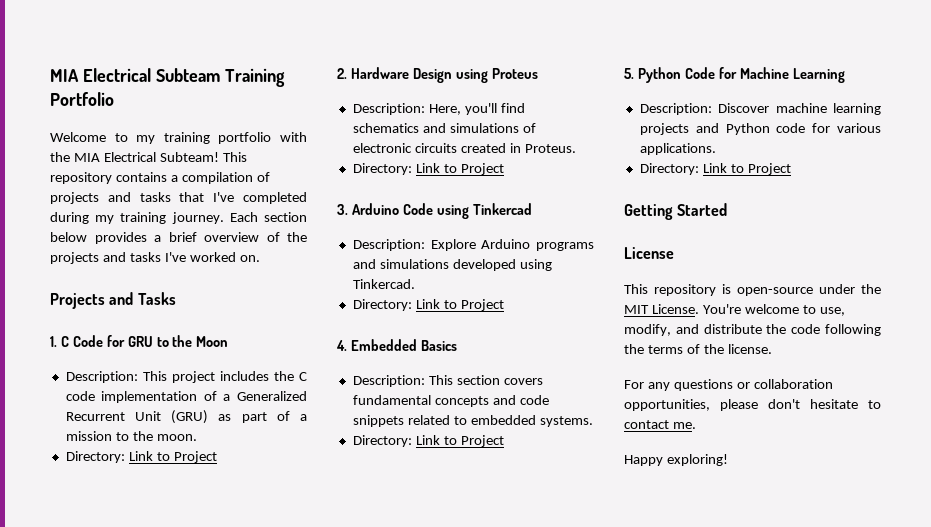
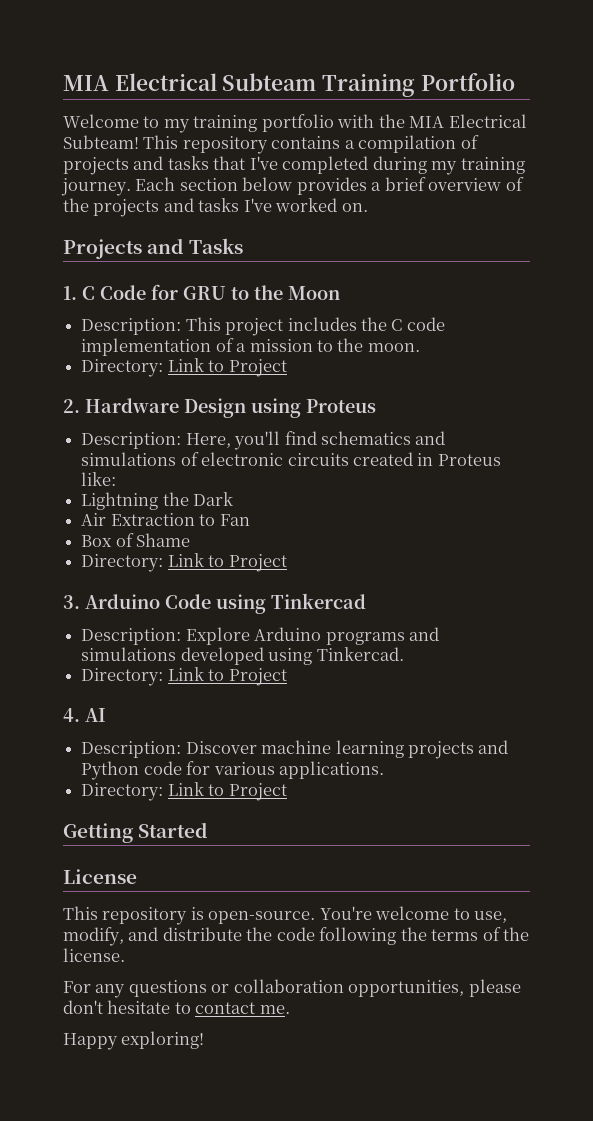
- Description: This project includes the C code implementation of a Generalized Recurrent Unit (GRU) as part of a mission to the moon.
+ Description: This project includes the C code implementation of a mission to the moon.
- Description: Here, you'll find schematics and simulations of electronic circuits created in Proteus.
+ Description: Here, you'll find schematics and simulations of electronic circuits created in Proteus like:
+ Lightning the Dark
+ Air Extraction to Fan
+ Box of Shame
- 4. Embedded Basics
- Description: This section covers fundamental concepts and code snippets related to embedded systems.
- Directory: Link to Project
- 5. Python Code for Machine Learning
+ 4. AI
- This repository is open-source under the MIT License.
+ This repository is open-source.

